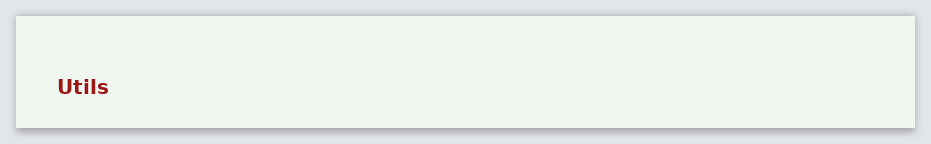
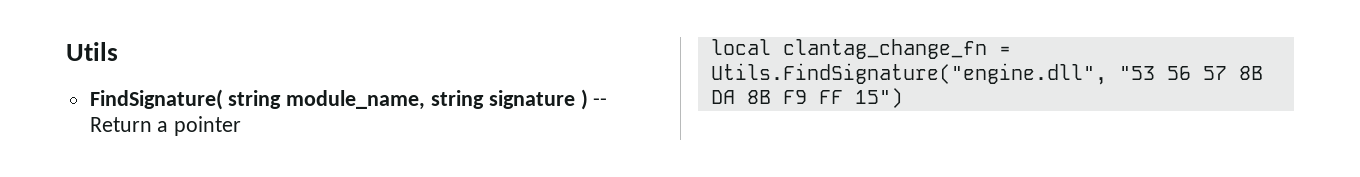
+ FindSignature( string module_name, string signature ) -- Return a pointer
+ local clantag_change_fn = Utils.FindSignature("engine.dll", "53 56 57 8B DA 8B F9 FF 15")

